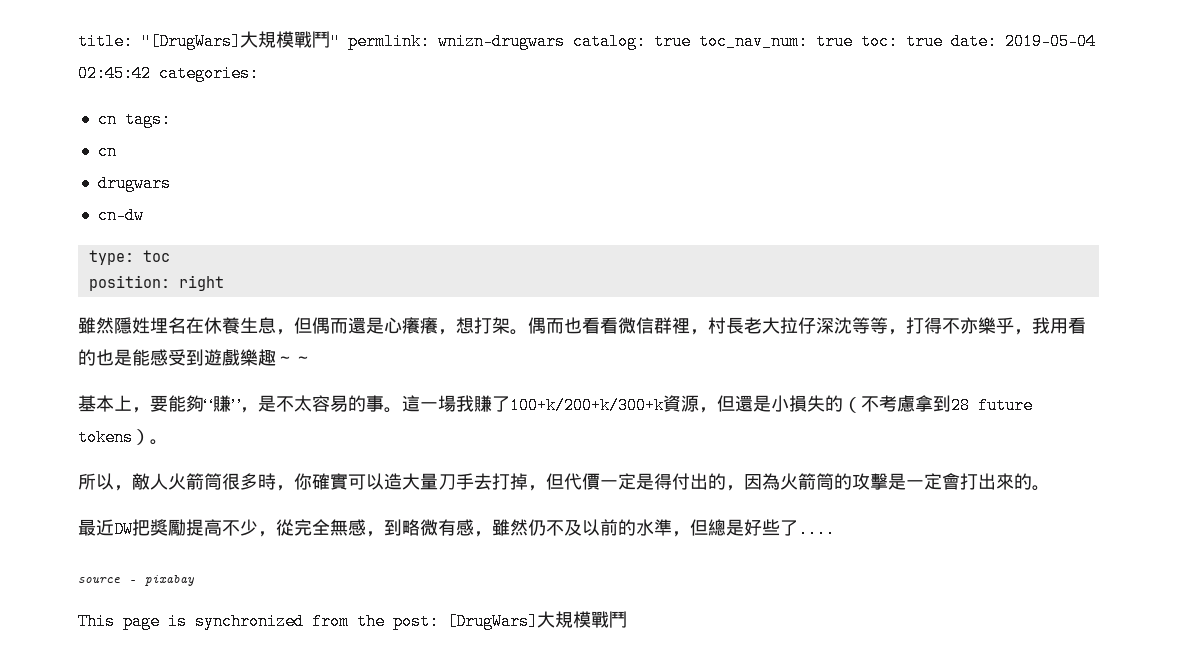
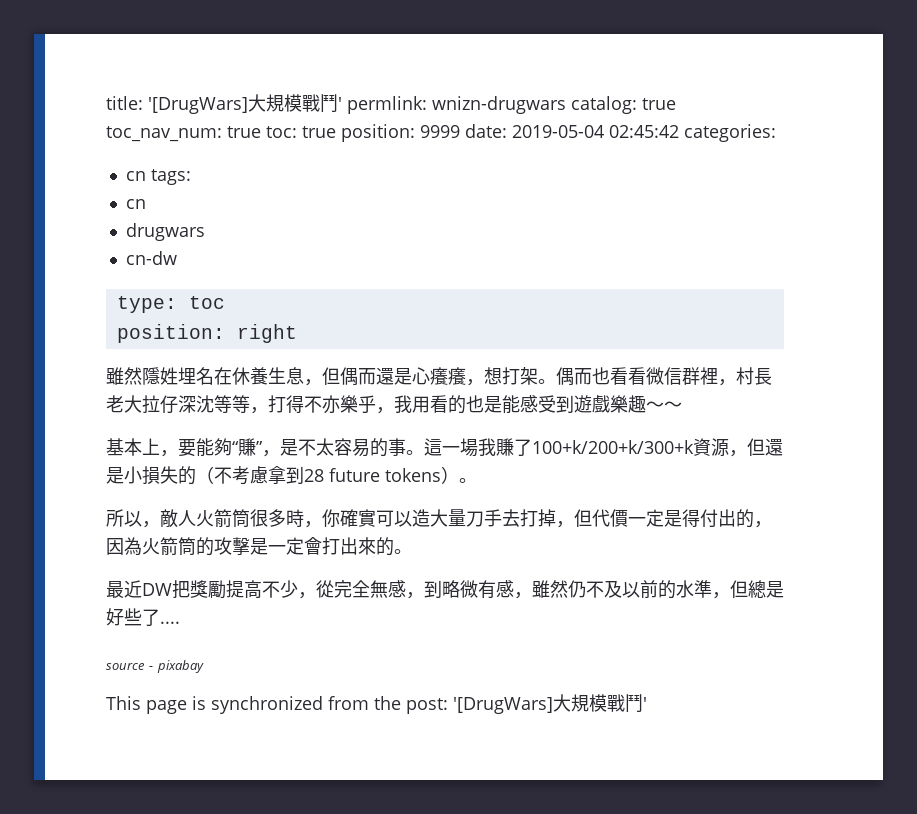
- title: "[DrugWars]大規模戰鬥" permlink: wnizn-drugwars catalog: true toc_nav_num: true toc: true date: 2019-05-04 02:45:42 categories:
+ title: '[DrugWars]大規模戰鬥' permlink: wnizn-drugwars catalog: true toc_nav_num: true toc: true position: 9999 date: 2019-05-04 02:45:42 categories:
- This page is synchronized from the post: [DrugWars]大規模戰鬥
+ This page is synchronized from the post: '[DrugWars]大規模戰鬥'

